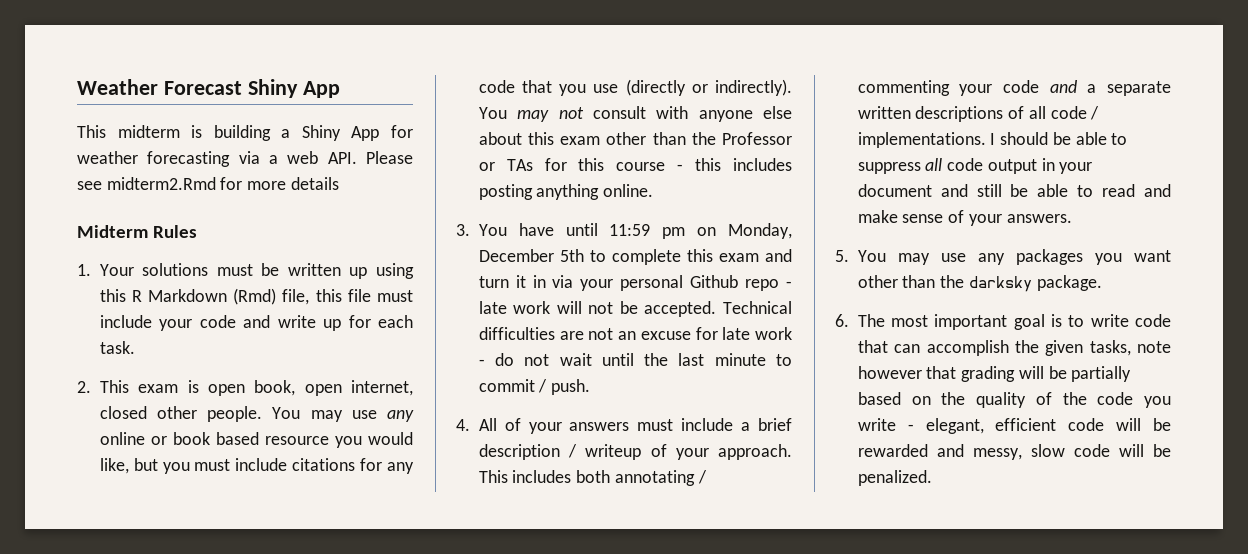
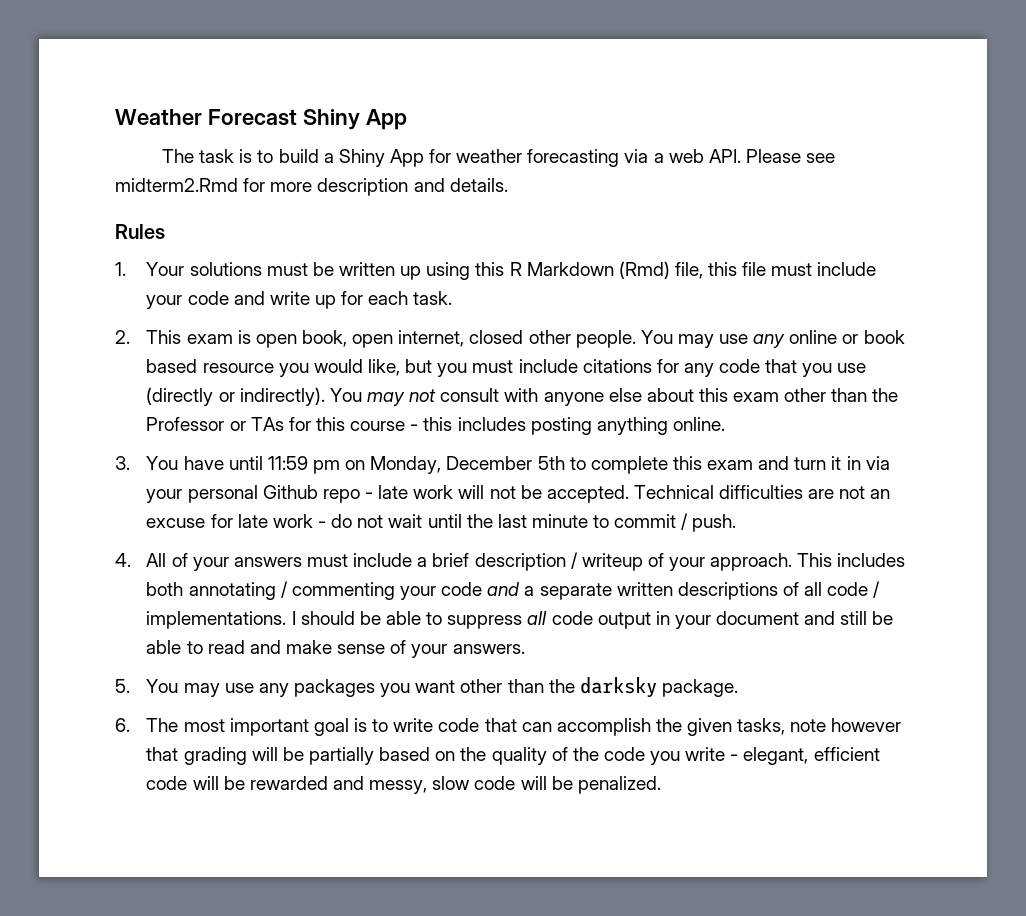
- This midterm is building a Shiny App for weather forecasting via a web API. Please see midterm2.Rmd for more details
- Midterm Rules
+ The task is to build a Shiny App for weather forecasting via a web API. Please see midterm2.Rmd for more description and details.
+ Rules

